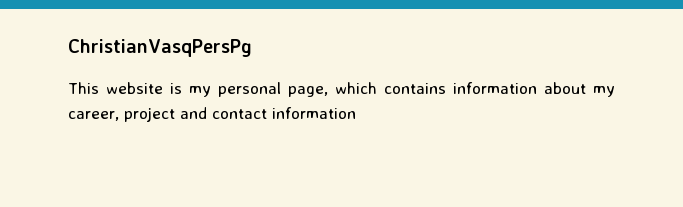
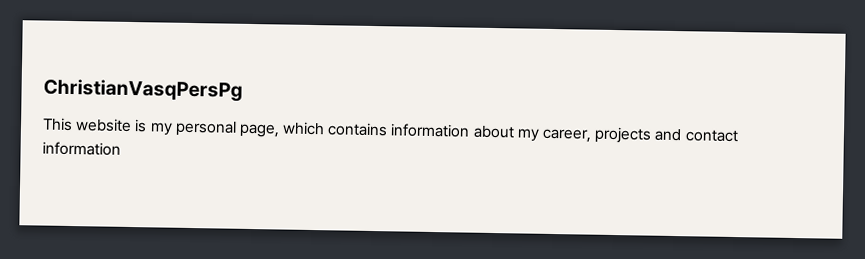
- This website is my personal page, which contains information about my career, project and contact information
+ This website is my personal page, which contains information about my career, projects and contact information

